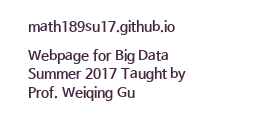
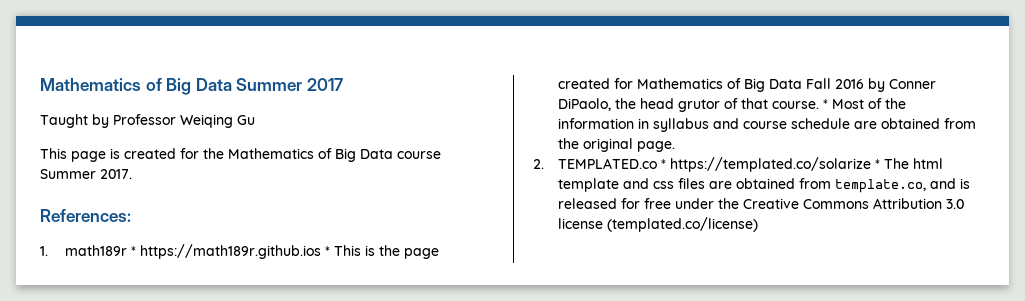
- math189su17.github.io
- Webpage for Big Data Summer 2017 Taught by Prof. Weiqing Gu
+ Mathematics of Big Data Summer 2017
+ Taught by Professor Weiqing Gu
+ This page is created for the Mathematics of Big Data course Summer 2017.
+ References:
+ 1. math189r * https://math189r.github.ios * This is the page created for Mathematics of Big Data Fall 2016 by Conner DiPaolo, the head grutor of that course. * Most of the information in syllabus and course schedule are obtained from the original page.
+ 2. TEMPLATED.co * https://templated.co/solarize * The html template and css files are obtained from template.co, and is released for free under the Creative Commons Attribution 3.0 license (templated.co/license)

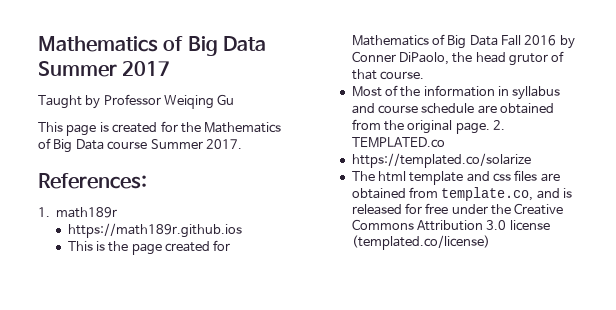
- 1. math189r * https://math189r.github.ios * This is the page created for Mathematics of Big Data Fall 2016 by Conner DiPaolo, the head grutor of that course. * Most of the information in syllabus and course schedule are obtained from the original page.
- 2. TEMPLATED.co * https://templated.co/solarize * The html template and css files are obtained from template.co, and is released for free under the Creative Commons Attribution 3.0 license (templated.co/license)
+ 1. math189r
+ https://math189r.github.ios
+ This is the page created for Mathematics of Big Data Fall 2016 by Conner DiPaolo, the head grutor of that course.
+ Most of the information in syllabus and course schedule are obtained from the original page. 2. TEMPLATED.co
+ https://templated.co/solarize
+ The html template and css files are obtained from template.co, and is released for free under the Creative Commons Attribution 3.0 license (templated.co/license)

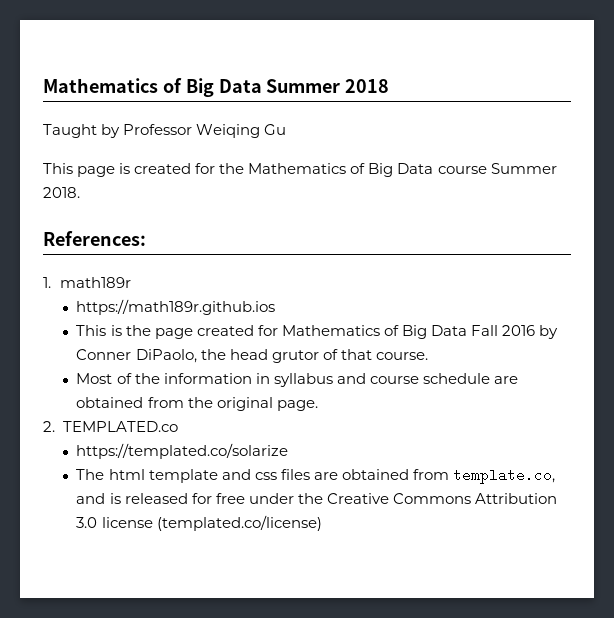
- Mathematics of Big Data Summer 2017
+ Mathematics of Big Data Summer 2018
- This page is created for the Mathematics of Big Data course Summer 2017.
+ This page is created for the Mathematics of Big Data course Summer 2018.
- Most of the information in syllabus and course schedule are obtained from the original page. 2. TEMPLATED.co
+ Most of the information in syllabus and course schedule are obtained from the original page.
+ 2. TEMPLATED.co

